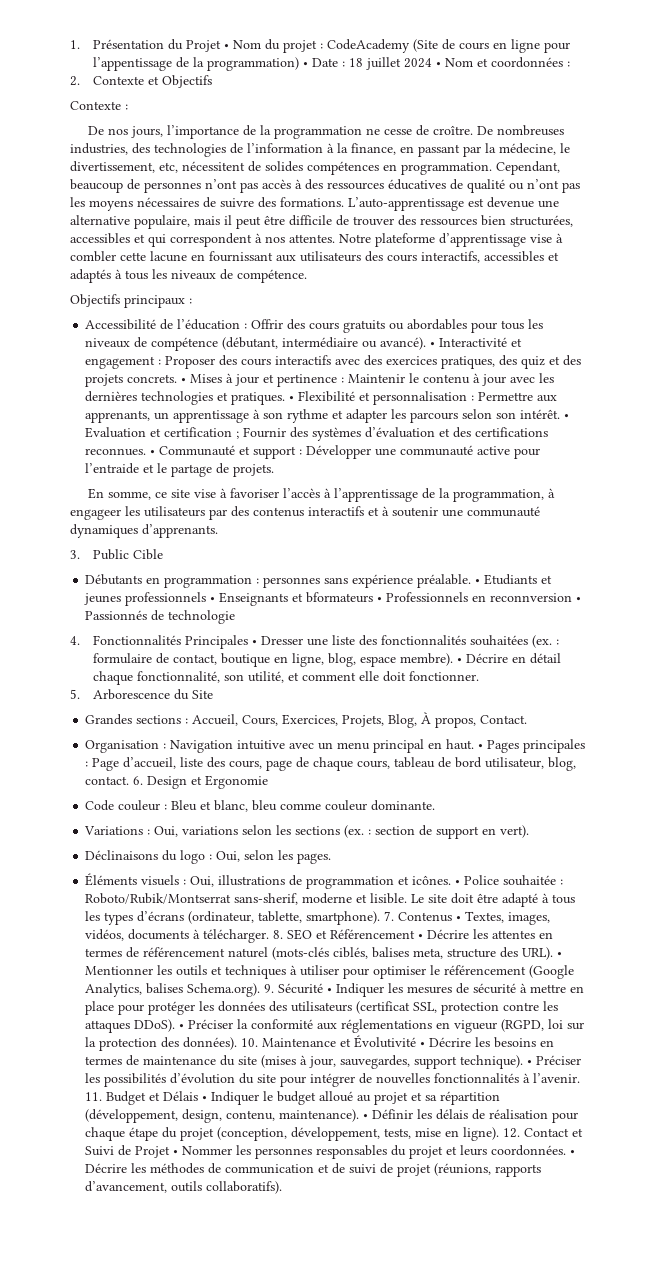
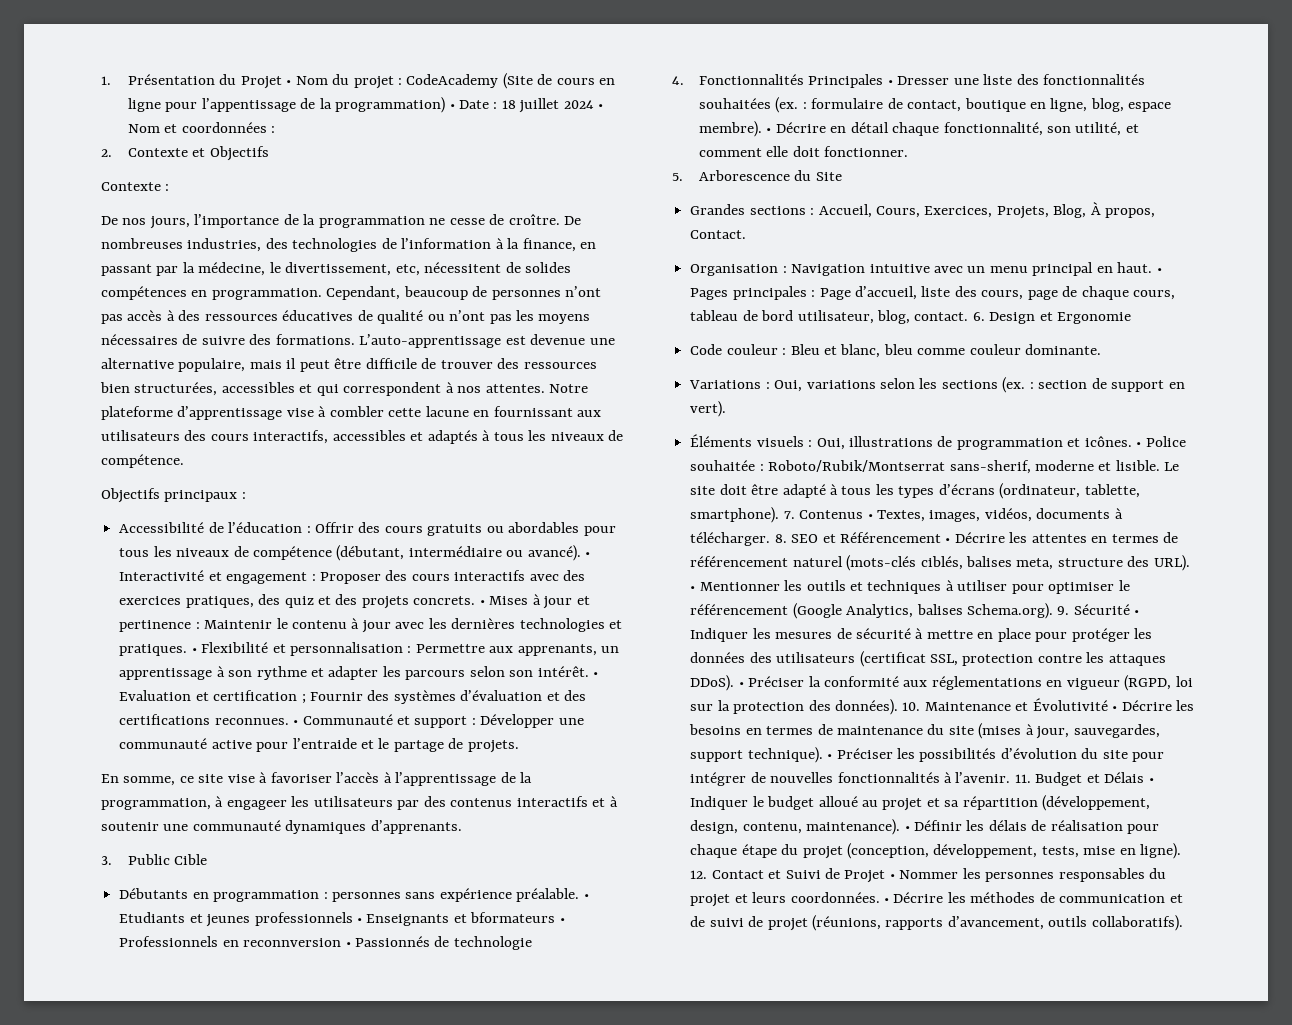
- Déclinaisons du logo : Oui, selon les pages.

